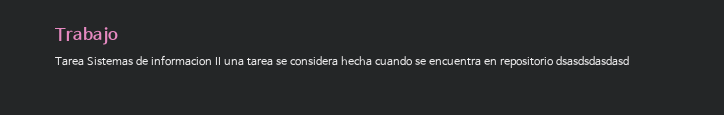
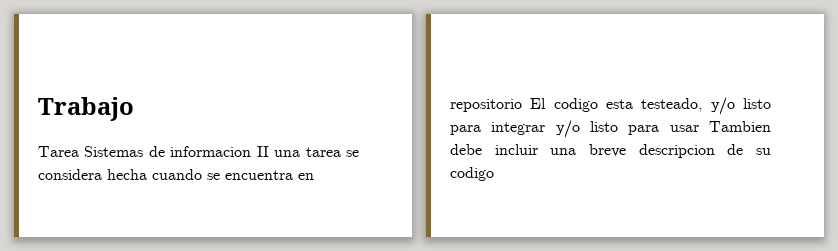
- Tarea Sistemas de informacion II una tarea se considera hecha cuando se encuentra en repositorio dsasdsdasdasd
+ Tarea Sistemas de informacion II una tarea se considera hecha cuando se encuentra en repositorio El codigo esta testeado, y/o listo para integrar y/o listo para usar Tambien debe incluir una breve descripcion de su codigo

